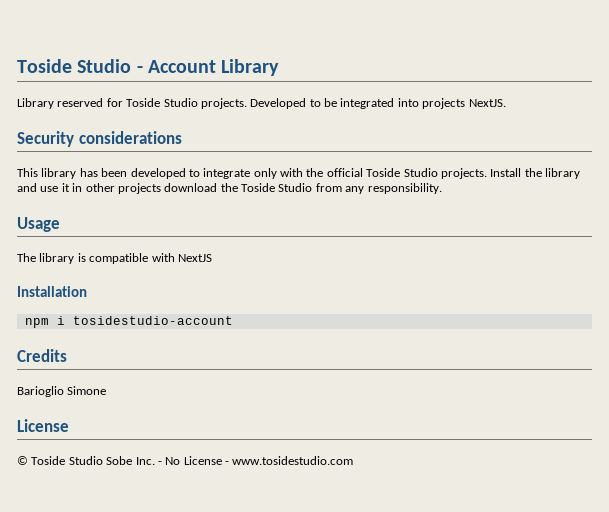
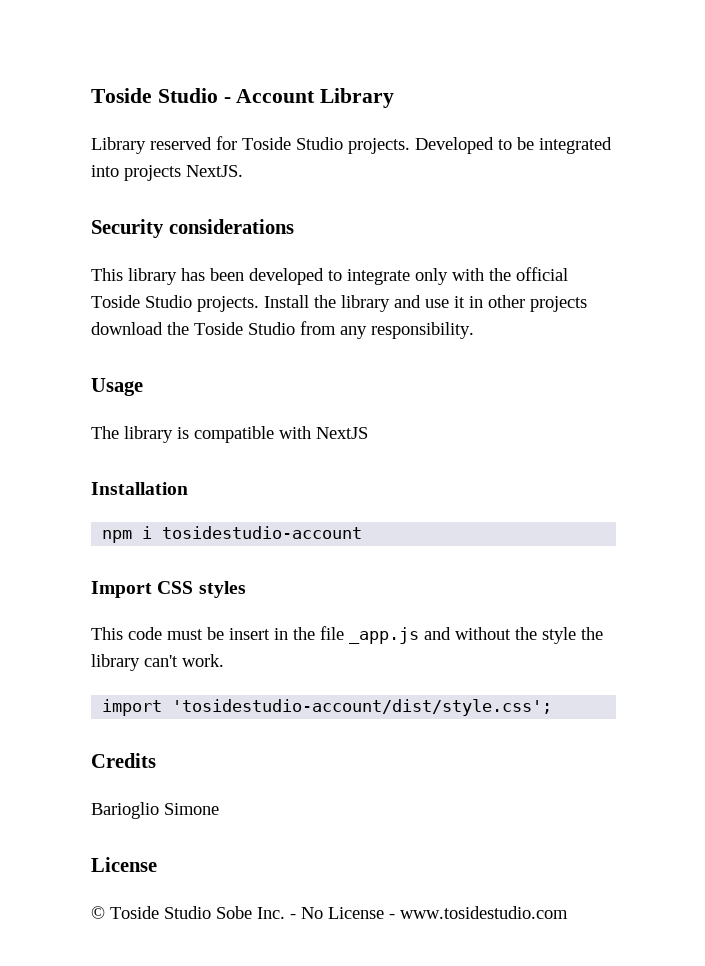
+ Import CSS styles
+ This code must be insert in the file _app.js and without the style the library can't work.
+ import 'tosidestudio-account/dist/style.css';

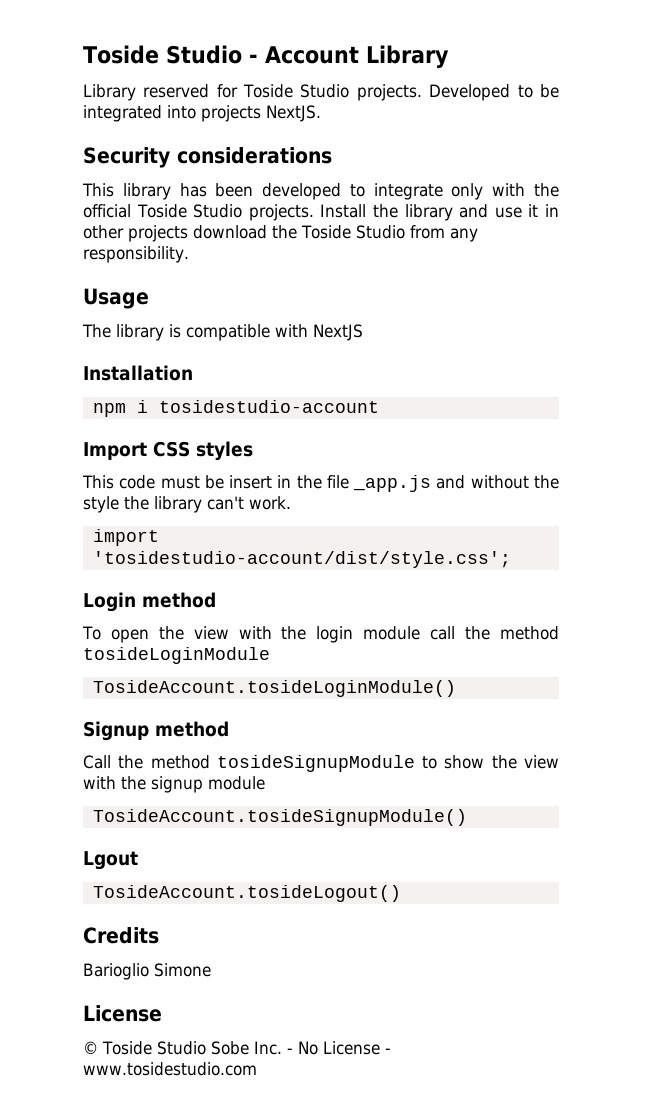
+ Login method
+ To open the view with the login module call the method tosideLoginModule
+ TosideAccount.tosideLoginModule()
+ Signup method
+ Call the method tosideSignupModule to show the view with the signup module
+ TosideAccount.tosideSignupModule()
+ Lgout
+ TosideAccount.tosideLogout()

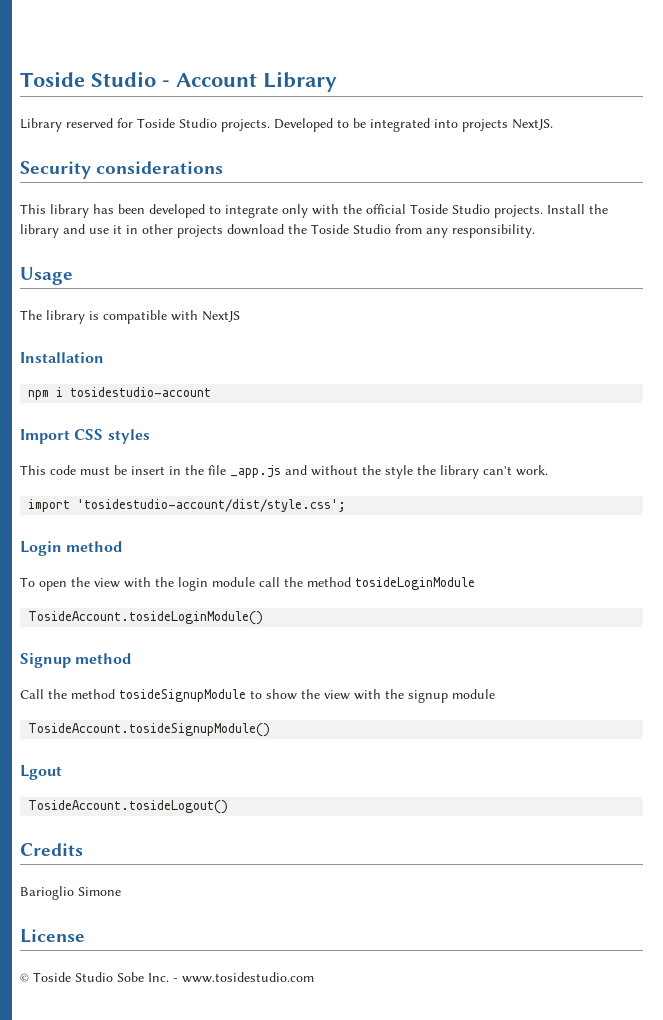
- © Toside Studio Sobe Inc. - No License - www.tosidestudio.com
+ © Toside Studio Sobe Inc. - www.tosidestudio.com

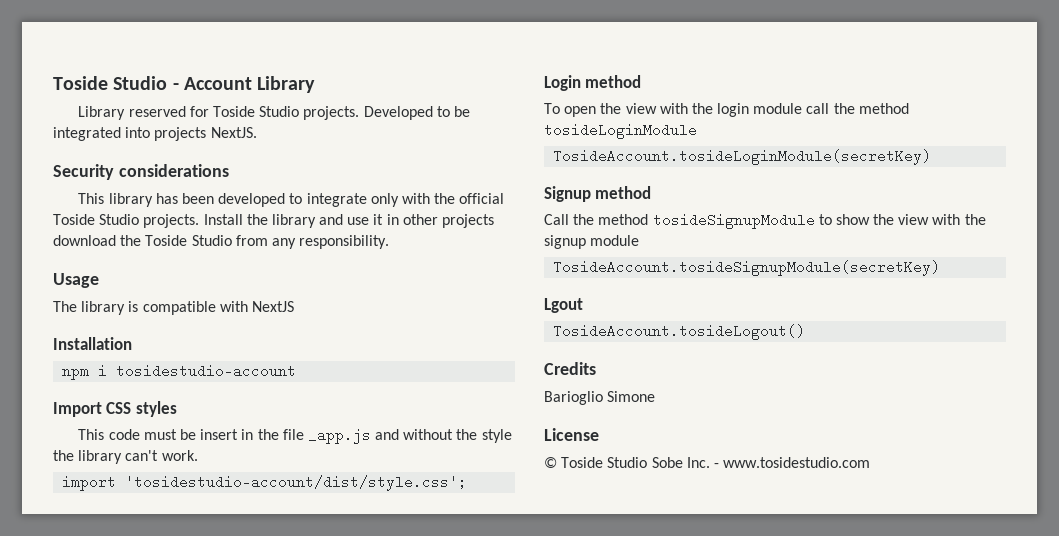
- TosideAccount.tosideLoginModule()
+ TosideAccount.tosideLoginModule(secretKey)
- TosideAccount.tosideSignupModule()
+ TosideAccount.tosideSignupModule(secretKey)

